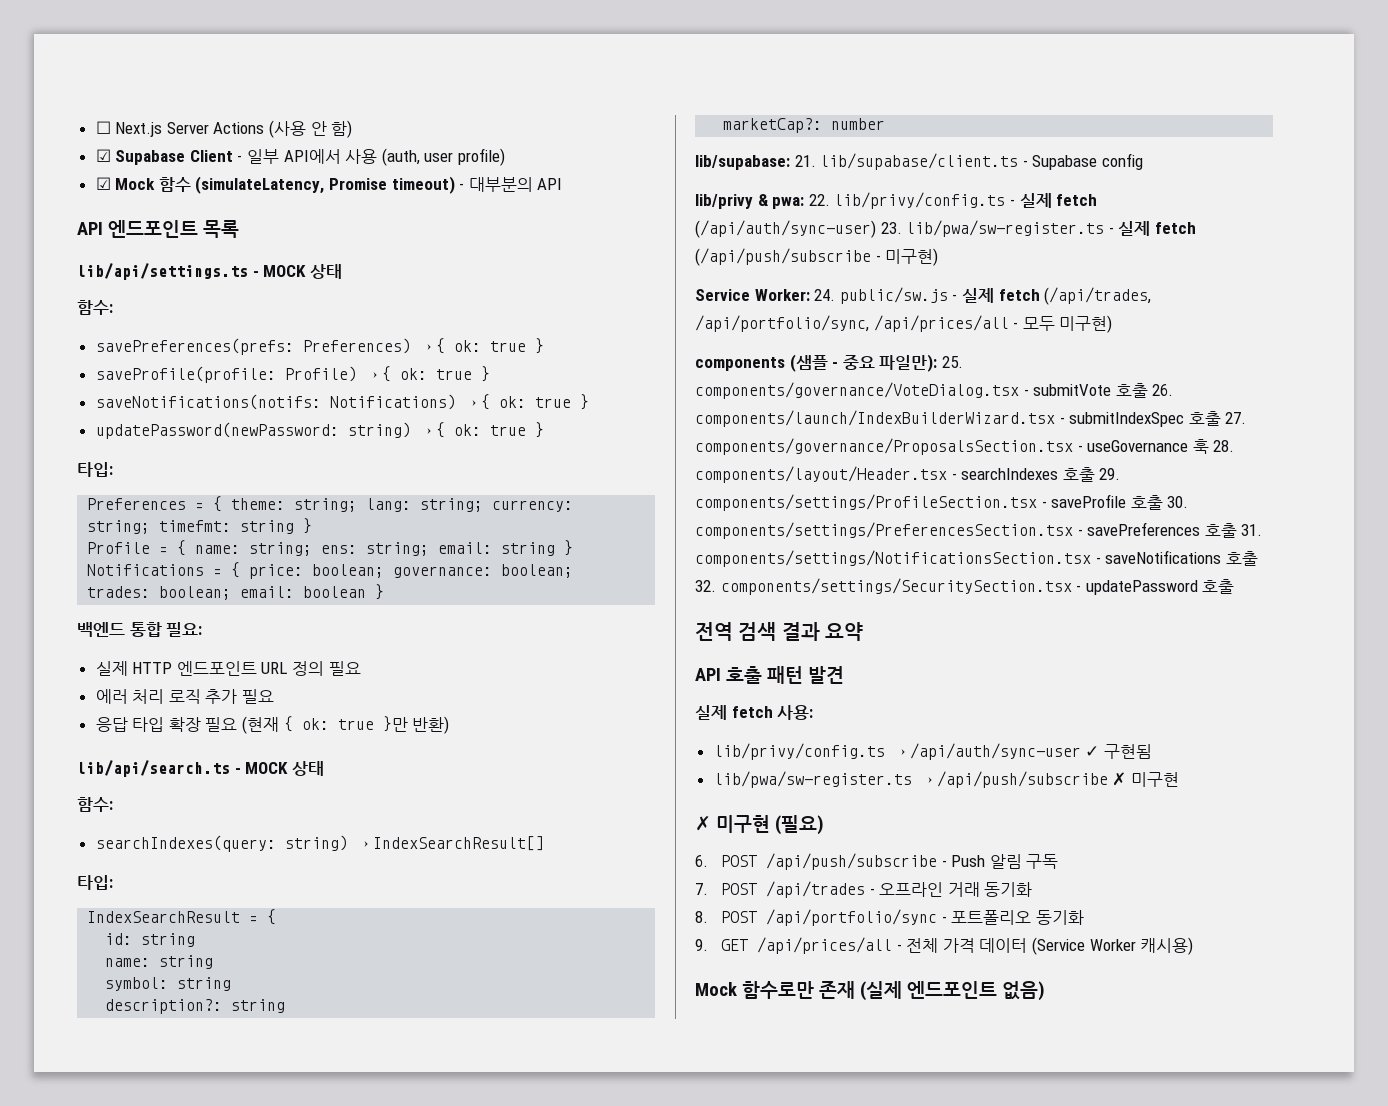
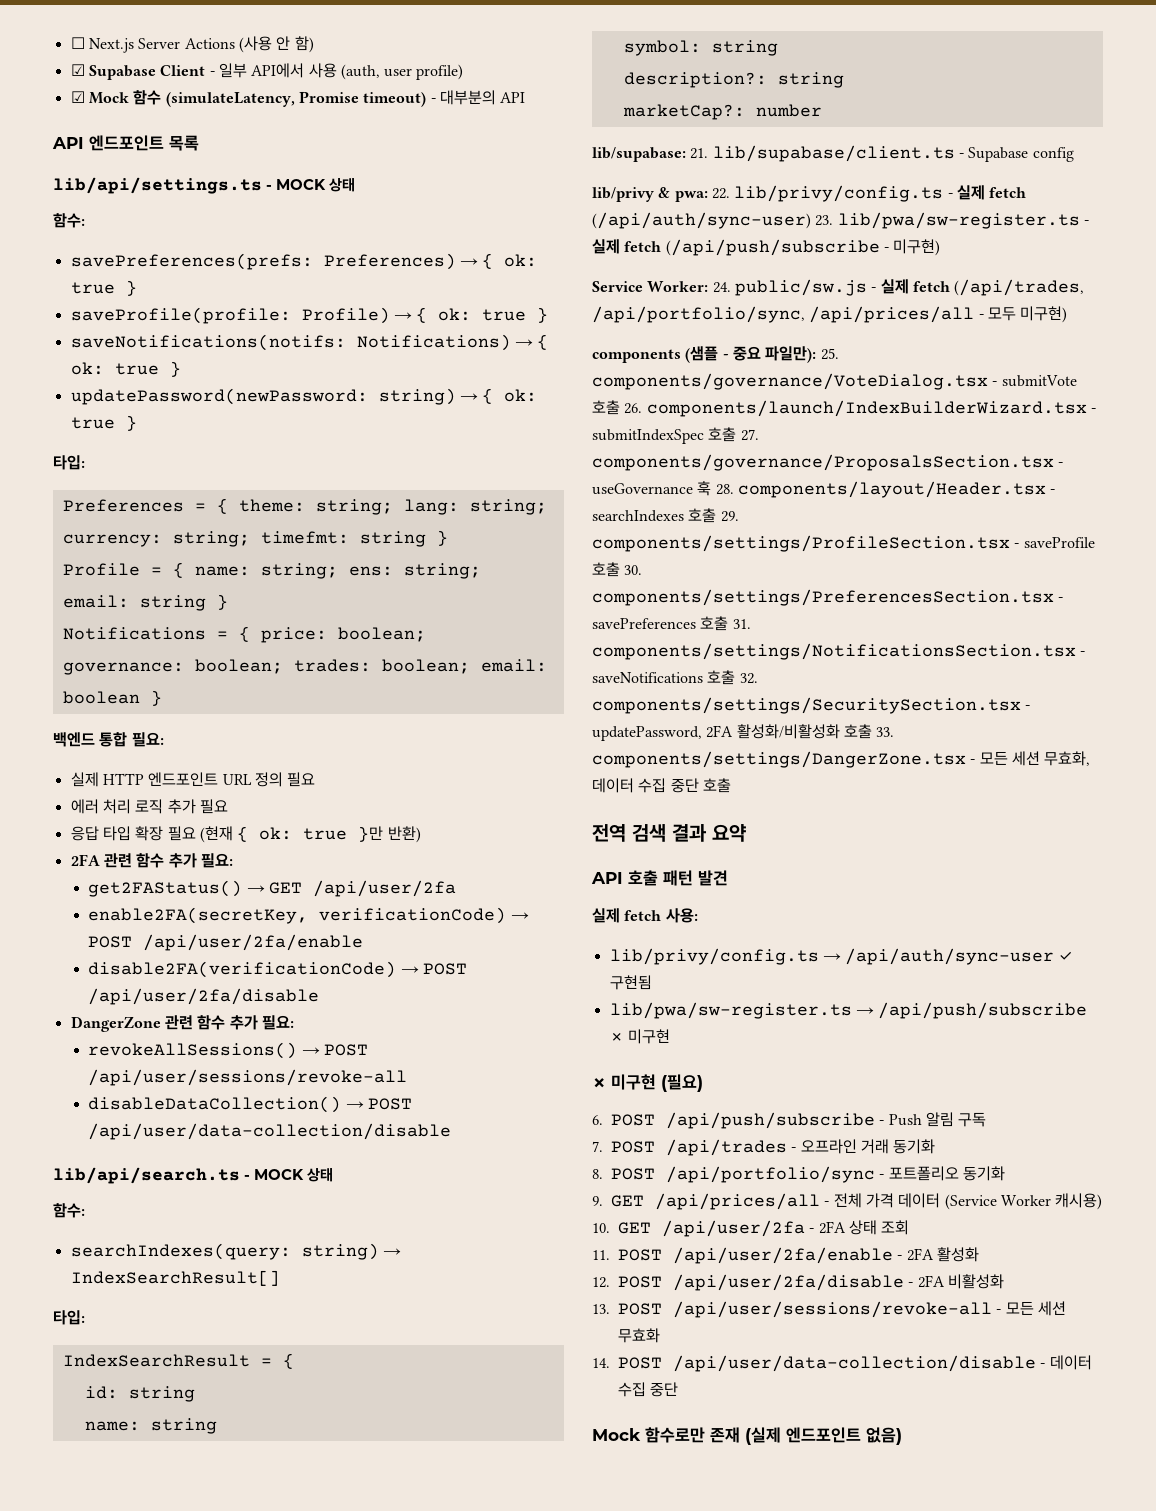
+ 2FA 관련 함수 추가 필요:
+ get2FAStatus() → GET /api/user/2fa
+ enable2FA(secretKey, verificationCode) → POST /api/user/2fa/enable
+ disable2FA(verificationCode) → POST /api/user/2fa/disable
+ DangerZone 관련 함수 추가 필요:
+ revokeAllSessions() → POST /api/user/sessions/revoke-all
+ disableDataCollection() → POST /api/user/data-collection/disable
- components (샘플 - 중요 파일만): 25. components/governance/VoteDialog.tsx - submitVote 호출 26. components/launch/IndexBuilderWizard.tsx - submitIndexSpec 호출 27. components/governance/ProposalsSection.tsx - useGovernance 훅 28. components/layout/Header.tsx - searchIndexes 호출 29. components/settings/ProfileSection.tsx - saveProfile 호출 30. components/settings/PreferencesSection.tsx - savePreferences 호출 31. components/settings/NotificationsSection.tsx - saveNotifications 호출 32. components/settings/SecuritySection.tsx - updatePassword 호출
+ components (샘플 - 중요 파일만): 25. components/governance/VoteDialog.tsx - submitVote 호출 26. components/launch/IndexBuilderWizard.tsx - submitIndexSpec 호출 27. components/governance/ProposalsSection.tsx - useGovernance 훅 28. components/layout/Header.tsx - searchIndexes 호출 29. components/settings/ProfileSection.tsx - saveProfile 호출 30. components/settings/PreferencesSection.tsx - savePreferences 호출 31. components/settings/NotificationsSection.tsx - saveNotifications 호출 32. components/settings/SecuritySection.tsx - updatePassword, 2FA 활성화/비활성화 호출 33. components/settings/DangerZone.tsx - 모든 세션 무효화, 데이터 수집 중단 호출
+ 10. GET /api/user/2fa - 2FA 상태 조회
+ 11. POST /api/user/2fa/enable - 2FA 활성화
+ 12. POST /api/user/2fa/disable - 2FA 비활성화
+ 13. POST /api/user/sessions/revoke-all - 모든 세션 무효화
+ 14. POST /api/user/data-collection/disable - 데이터 수집 중단

